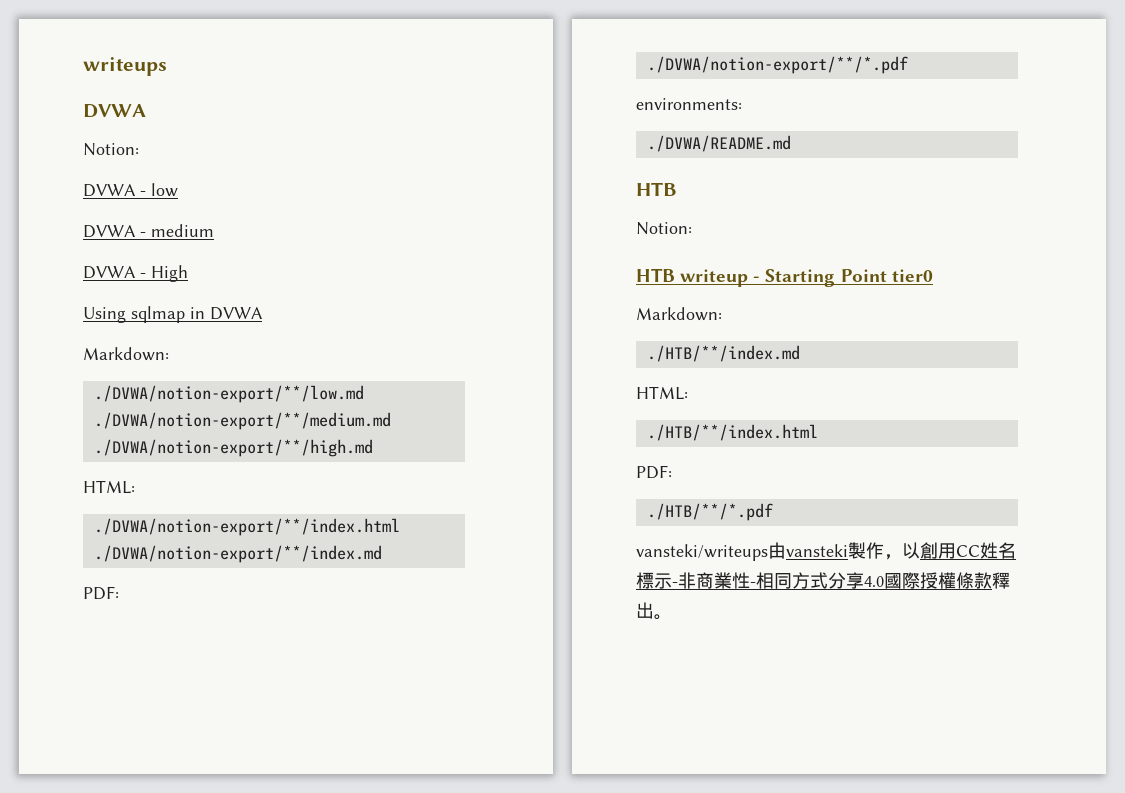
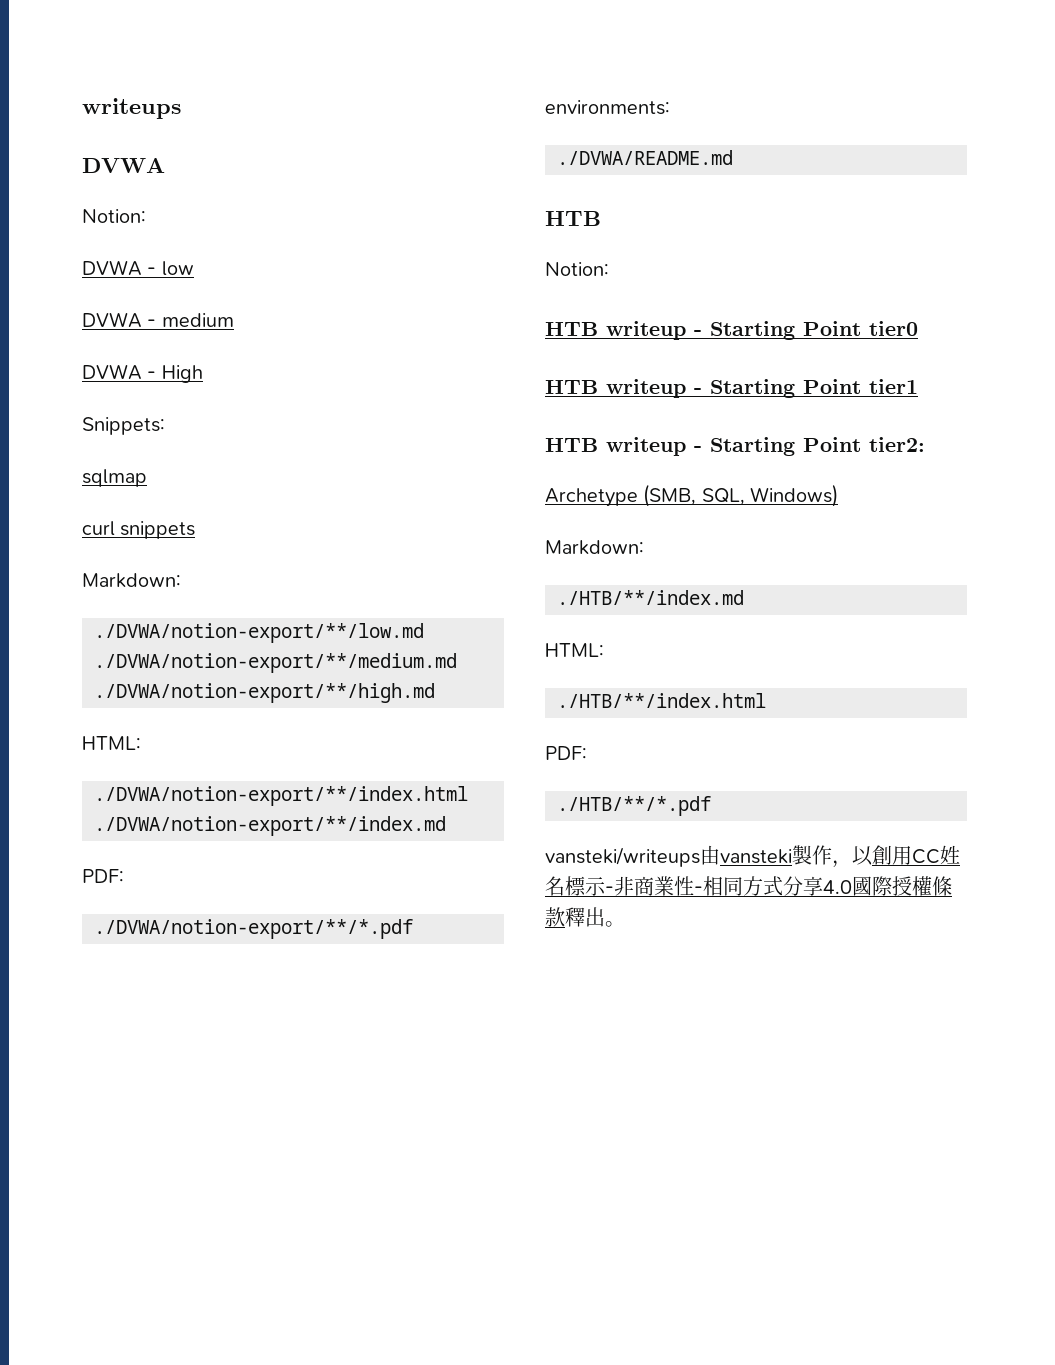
- Using sqlmap in DVWA
+ Snippets:
+ sqlmap
+ curl snippets
+ HTB writeup - Starting Point tier1
+ HTB writeup - Starting Point tier2:
+ Archetype (SMB, SQL, Windows)

